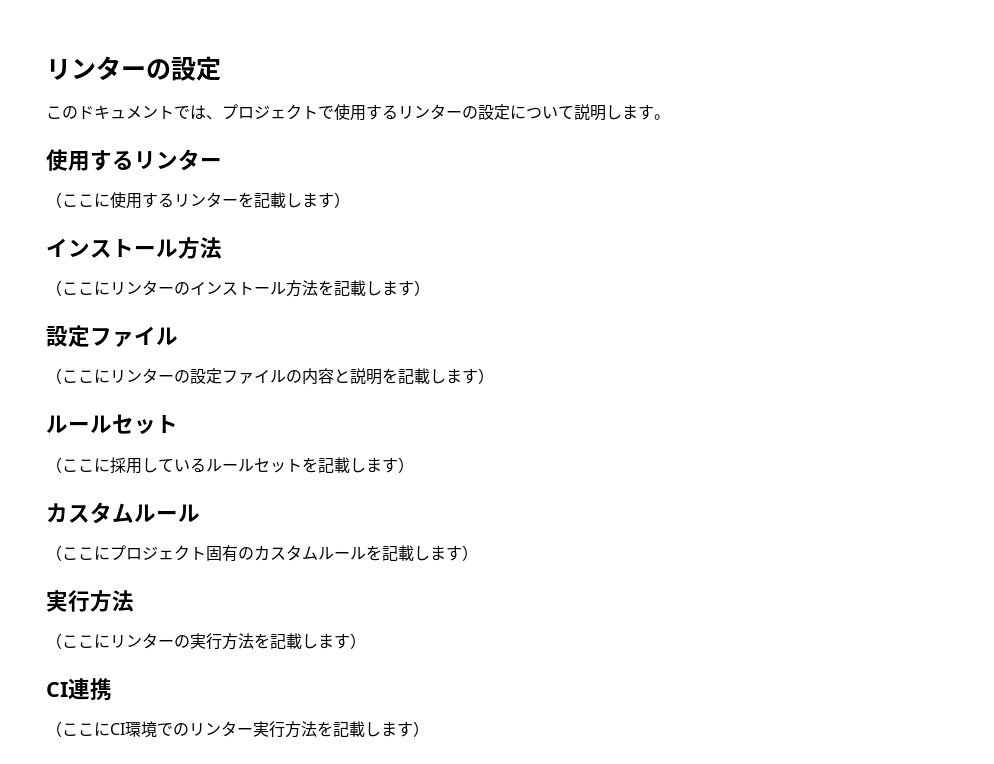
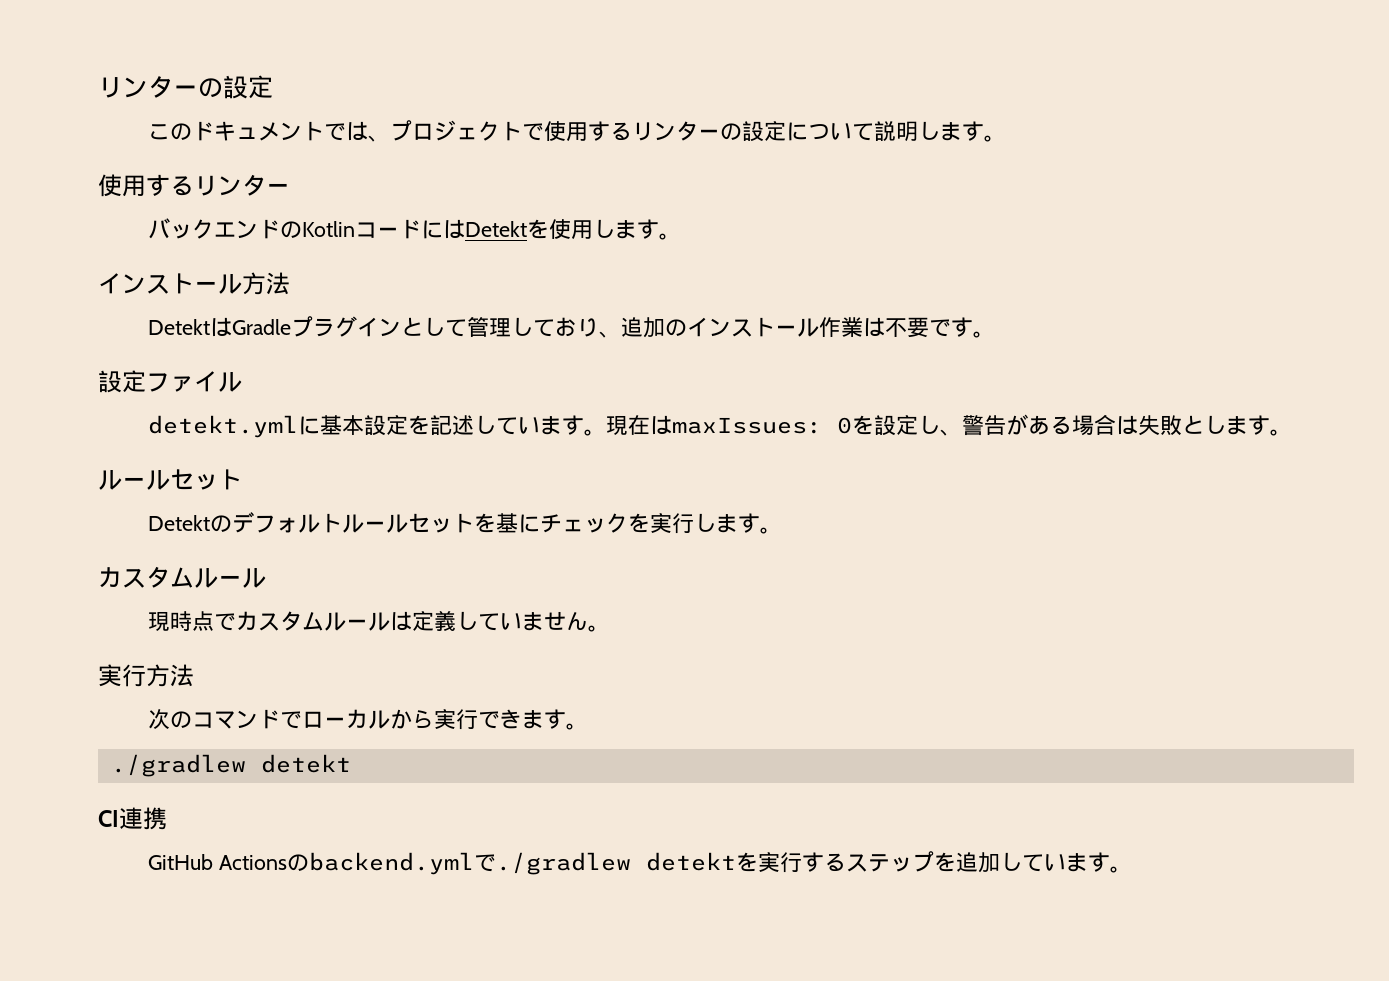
- （ここに使用するリンターを記載します）
+ バックエンドのKotlinコードにはDetektを使用します。
  インストール方法
- （ここにリンターのインストール方法を記載します）
+ DetektはGradleプラグインとして管理しており、追加のインストール作業は不要です。
  設定ファイル
- （ここにリンターの設定ファイルの内容と説明を記載します）
+ detekt.ymlに基本設定を記述しています。現在はmaxIssues: 0を設定し、警告がある場合は失敗とします。
  ルールセット
- （ここに採用しているルールセットを記載します）
+ Detektのデフォルトルールセットを基にチェックを実行します。
  カスタムルール
- （ここにプロジェクト固有のカスタムルールを記載します）
+ 現時点でカスタムルールは定義していません。
  実行方法
- （ここにリンターの実行方法を記載します）
+ 次のコマンドでローカルから実行できます。
+ ./gradlew detekt
  CI連携
- （ここにCI環境でのリンター実行方法を記載します）
+ GitHub Actionsのbackend.ymlで./gradlew detektを実行するステップを追加しています。

